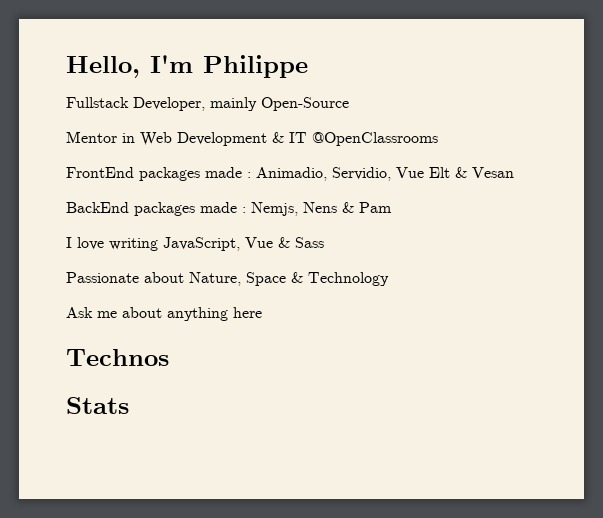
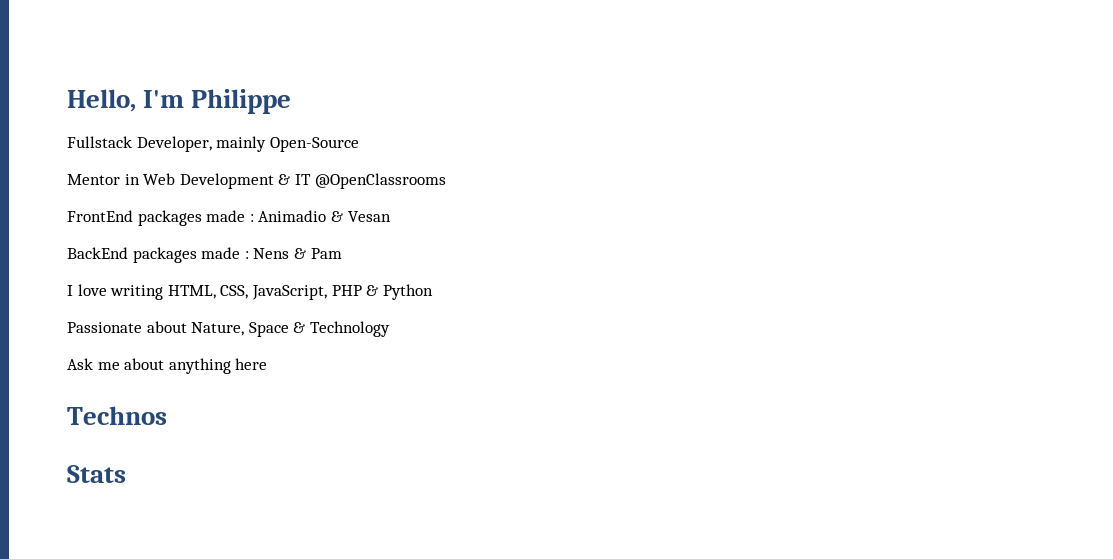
- FrontEnd packages made : Animadio, Servidio, Vue Elt & Vesan
+ FrontEnd packages made : Animadio & Vesan
- BackEnd packages made : Nemjs, Nens & Pam
+ BackEnd packages made : Nens & Pam
- I love writing JavaScript, Vue & Sass
+ I love writing HTML, CSS, JavaScript, PHP & Python

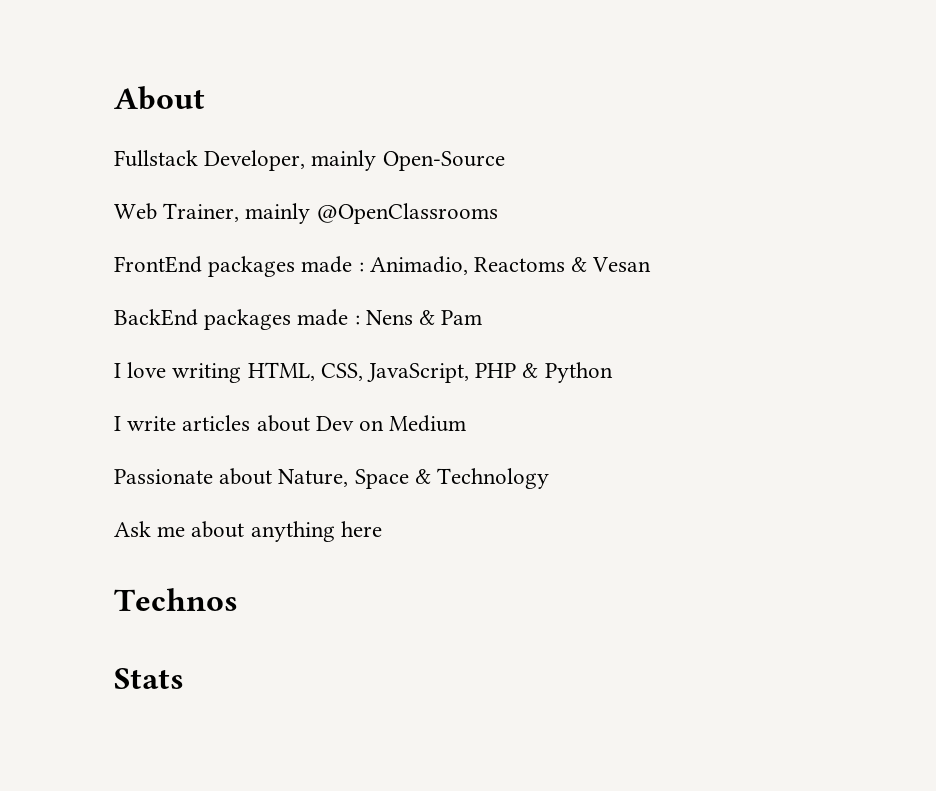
- Hello, I'm Philippe
+ About
- Mentor in Web Development & IT @OpenClassrooms
+ Web Trainer, mainly @OpenClassrooms
- FrontEnd packages made : Animadio & Vesan
+ FrontEnd packages made : Animadio, Reactoms & Vesan
+ I write articles about Dev on Medium

